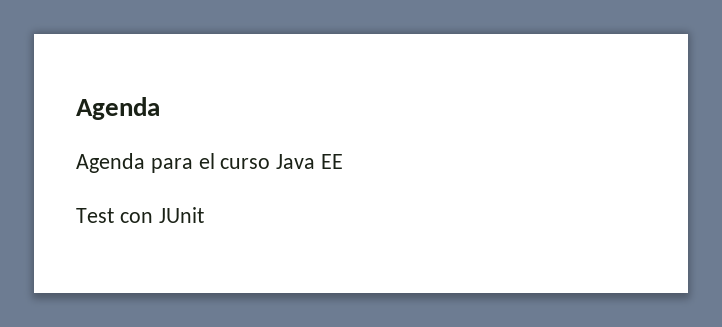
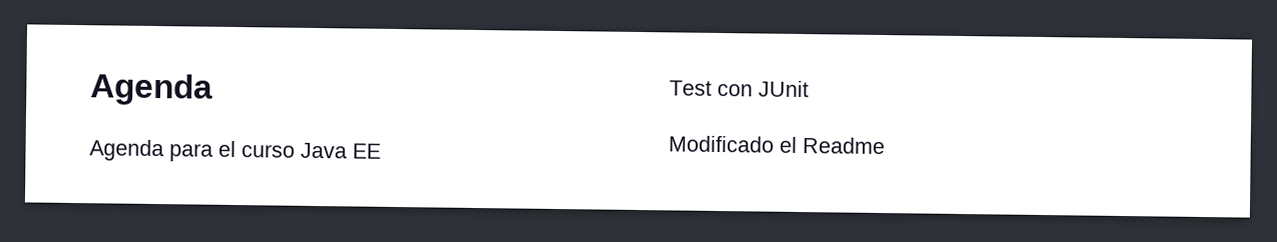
+ Modificado el Readme

